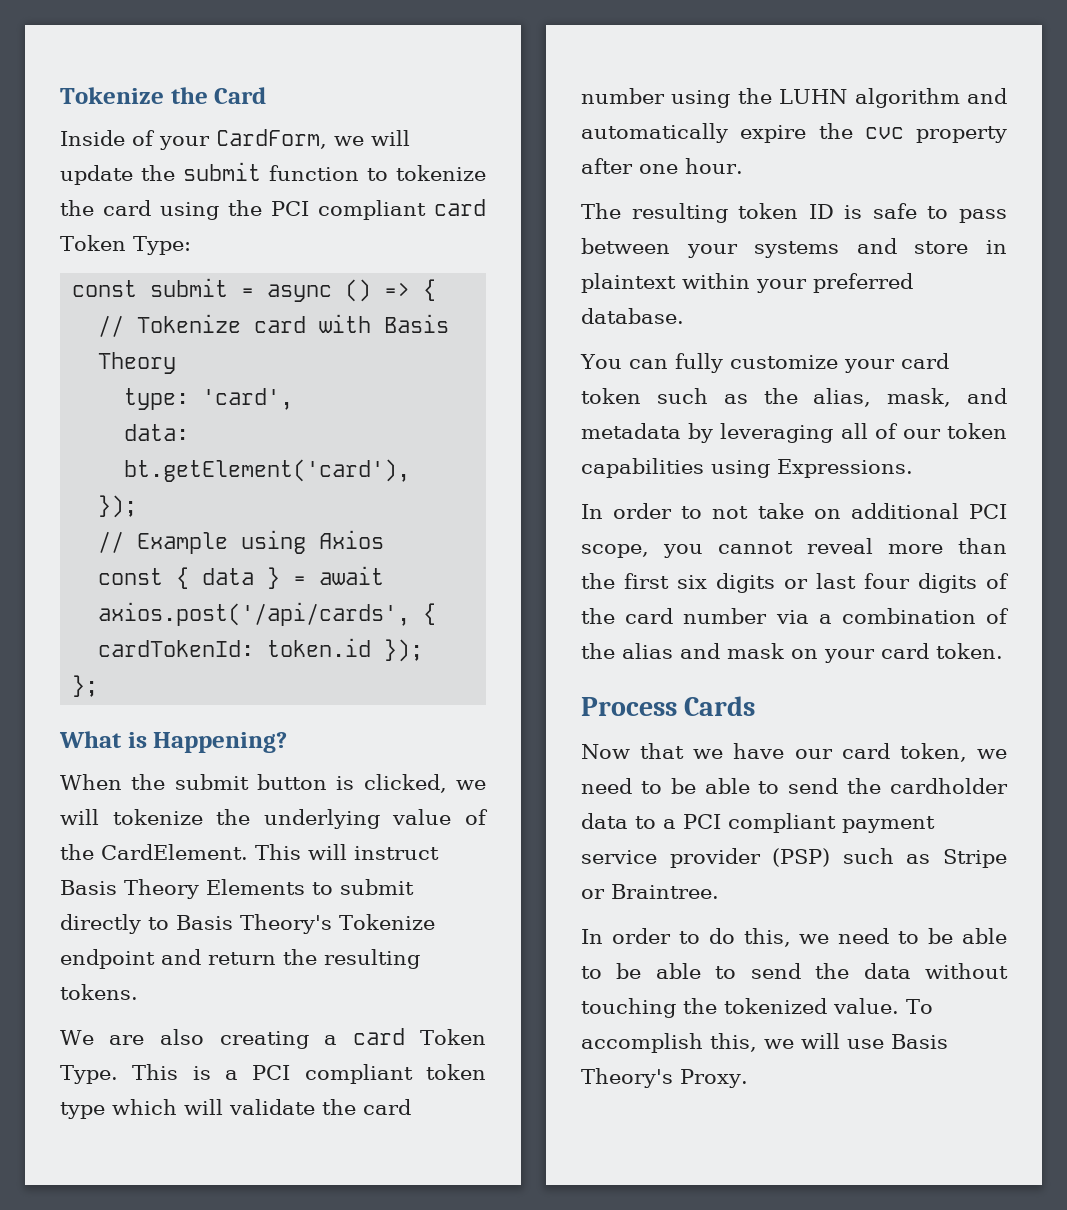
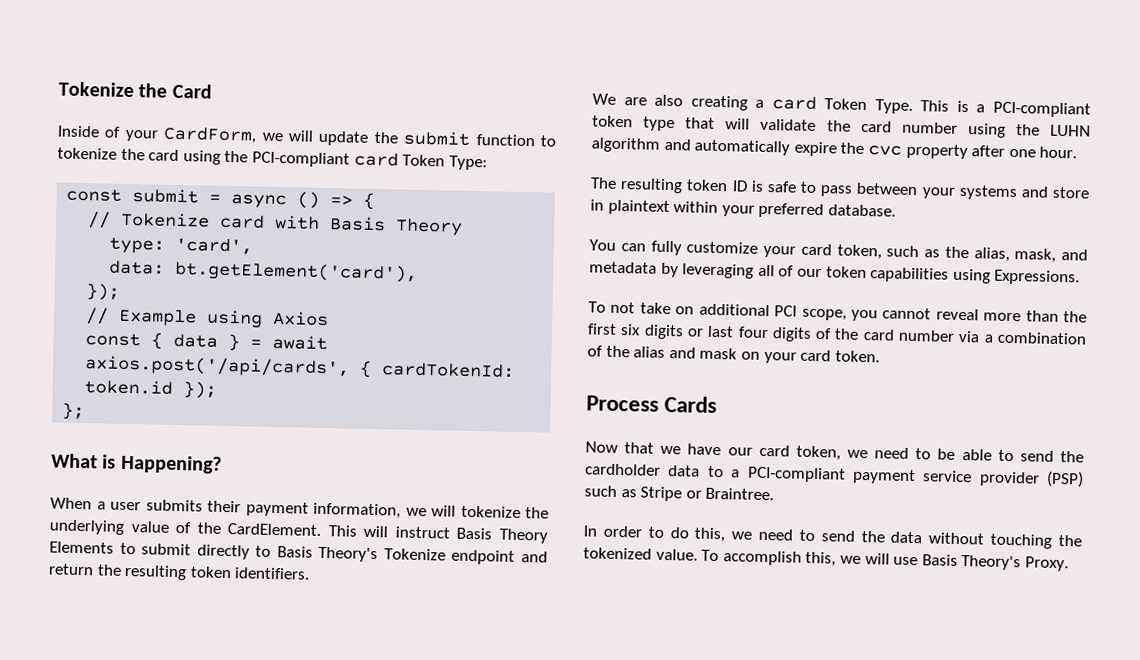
- Inside of your CardForm, we will update the submit function to tokenize the card using the PCI compliant card Token Type:
+ Inside of your CardForm, we will update the submit function to tokenize the card using the PCI-compliant card Token Type:
- When the submit button is clicked, we will tokenize the underlying value of the CardElement.
+ When a user submits their payment information, we will tokenize the underlying value of the CardElement.
- This will instruct Basis Theory Elements to submit directly to Basis Theory's Tokenize endpoint and return the resulting tokens.
+ This will instruct Basis Theory Elements to submit directly to Basis Theory's Tokenize endpoint and return the resulting token identifiers.
- This is a PCI compliant token type which will validate the card number using the LUHN algorithm and automatically expire the cvc property after one hour.
+ This is a PCI-compliant token type that will validate the card number using the LUHN algorithm and automatically expire the cvc property after one hour.
- You can fully customize your card token such as the alias, mask, and metadata by leveraging all of our token capabilities using Expressions.
+ You can fully customize your card token, such as the alias, mask, and metadata by leveraging all of our token capabilities using Expressions.
- In order to not take on additional PCI scope, you cannot reveal more than the first six digits or last four digits of the card number via a combination of the alias and mask on your card token.
+ To not take on additional PCI scope, you cannot reveal more than the first six digits or last four digits of the card number via a combination of the alias and mask on your card token.
- Now that we have our card token, we need to be able to send the cardholder data to a PCI compliant payment service provider (PSP) such as Stripe or Braintree.
+ Now that we have our card token, we need to be able to send the cardholder data to a PCI-compliant payment service provider (PSP) such as Stripe or Braintree.
- In order to do this, we need to be able to be able to send the data without touching the tokenized value.
+ In order to do this, we need to send the data without touching the tokenized value.

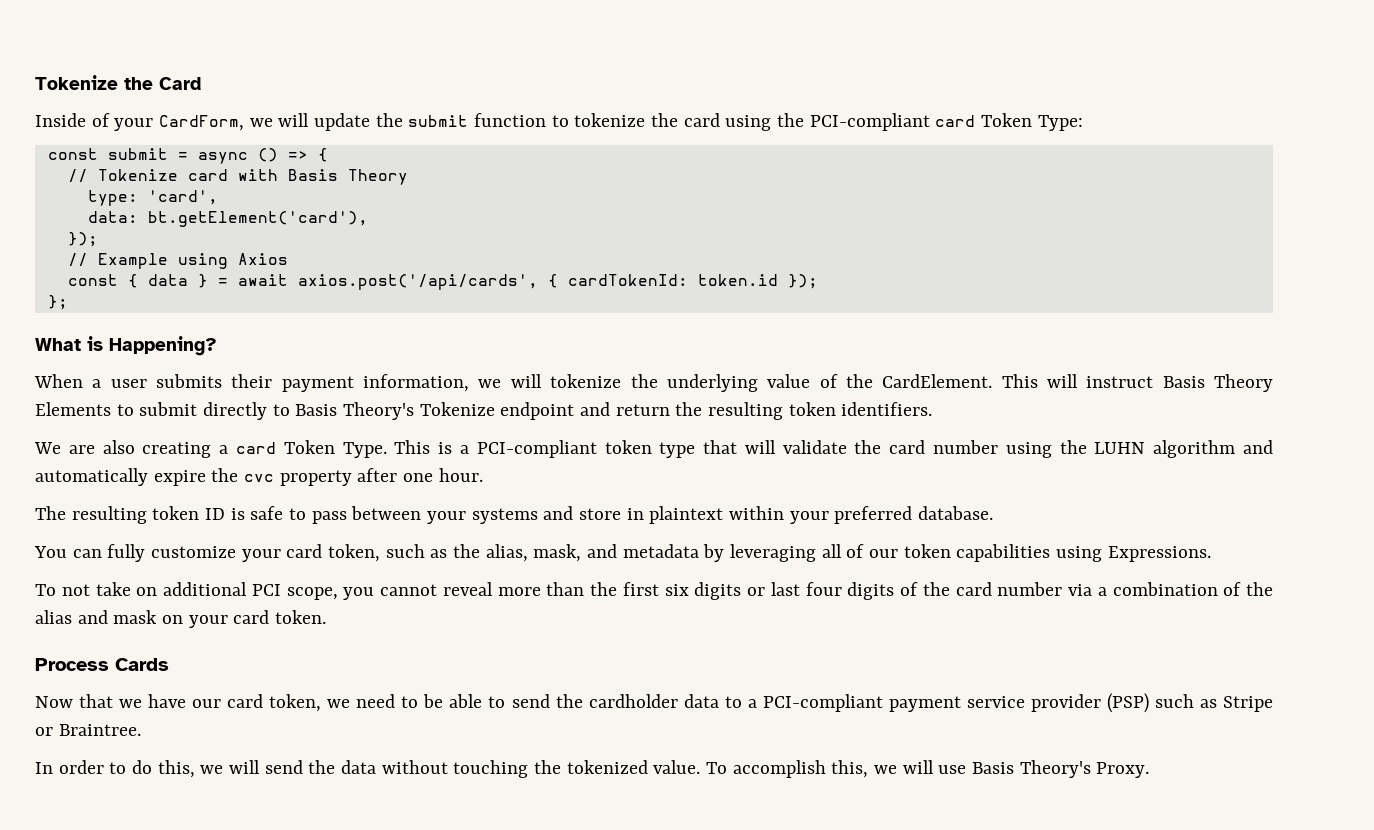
- In order to do this, we need to send the data without touching the tokenized value.
+ In order to do this, we will send the data without touching the tokenized value.

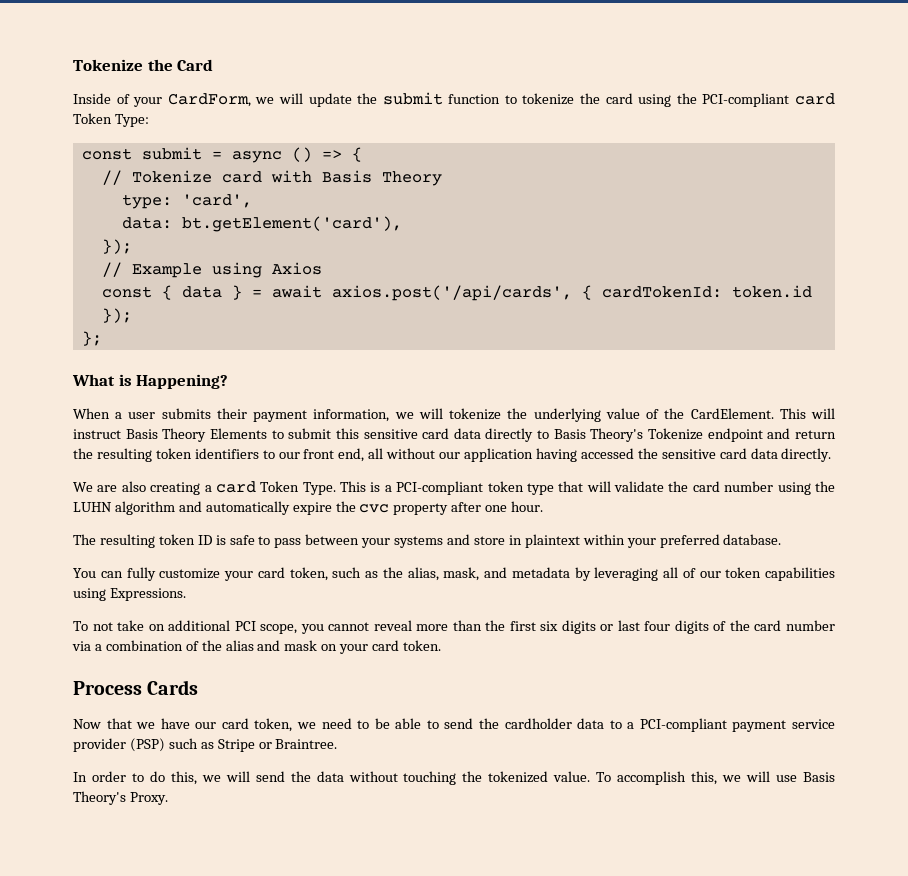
- This will instruct Basis Theory Elements to submit directly to Basis Theory's Tokenize endpoint and return the resulting token identifiers.
+ This will instruct Basis Theory Elements to submit this sensitive card data directly to Basis Theory's Tokenize endpoint and return the resulting token identifiers to our front end, all without our application having accessed the sensitive card data directly.

